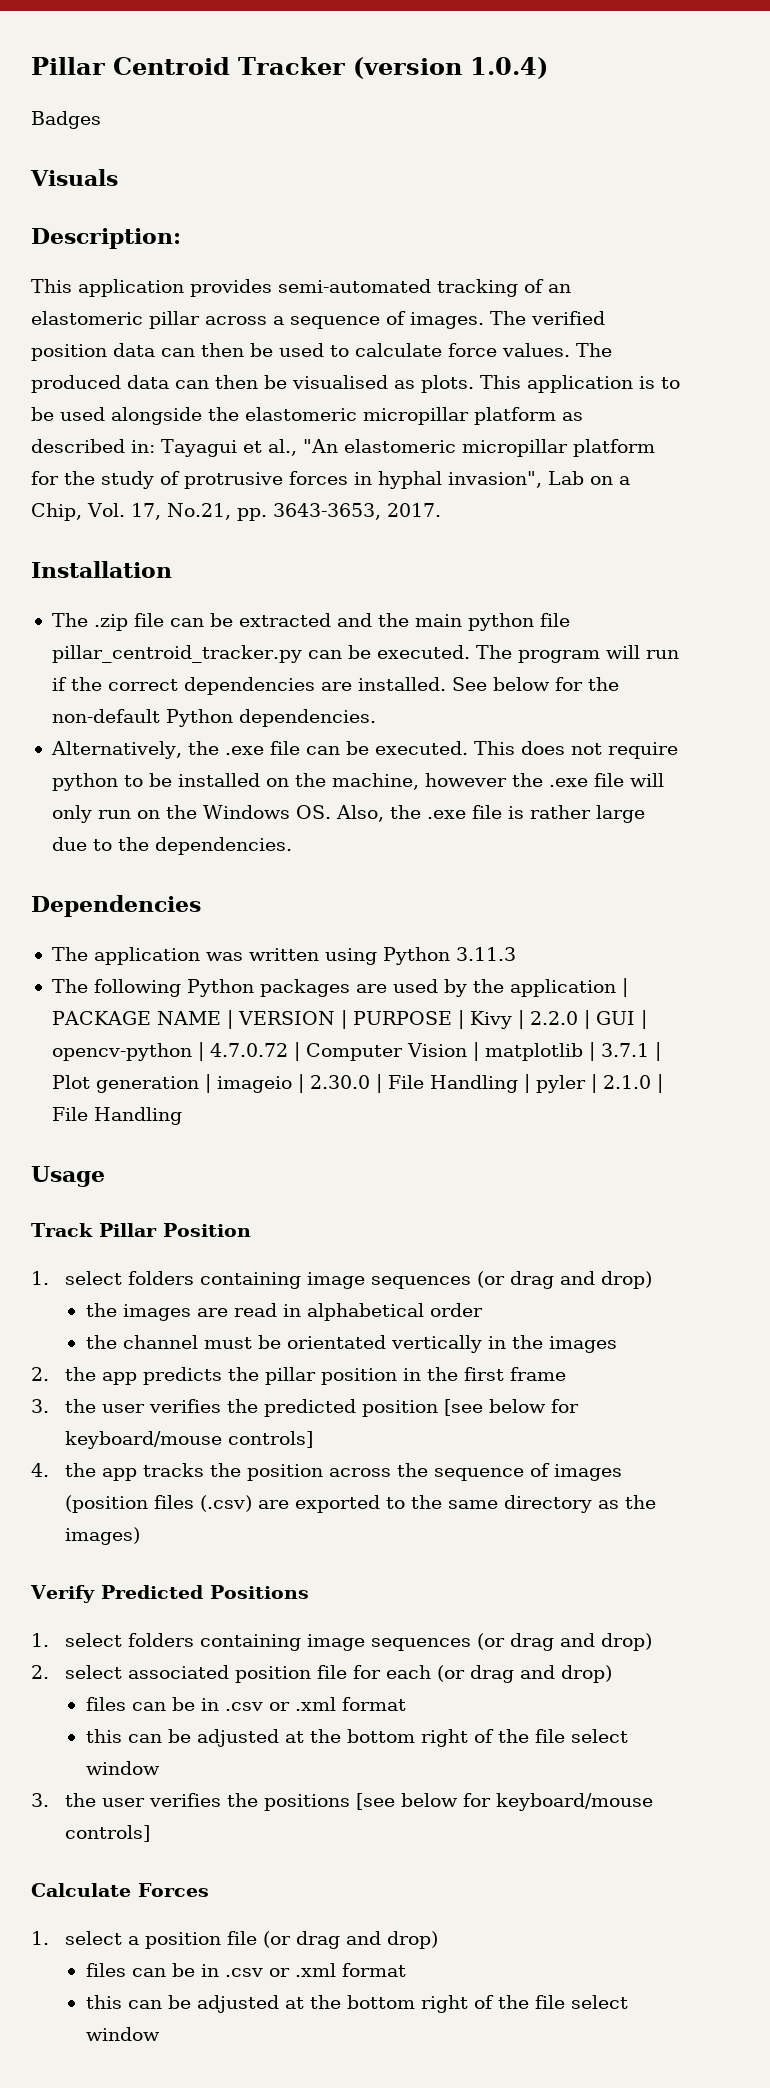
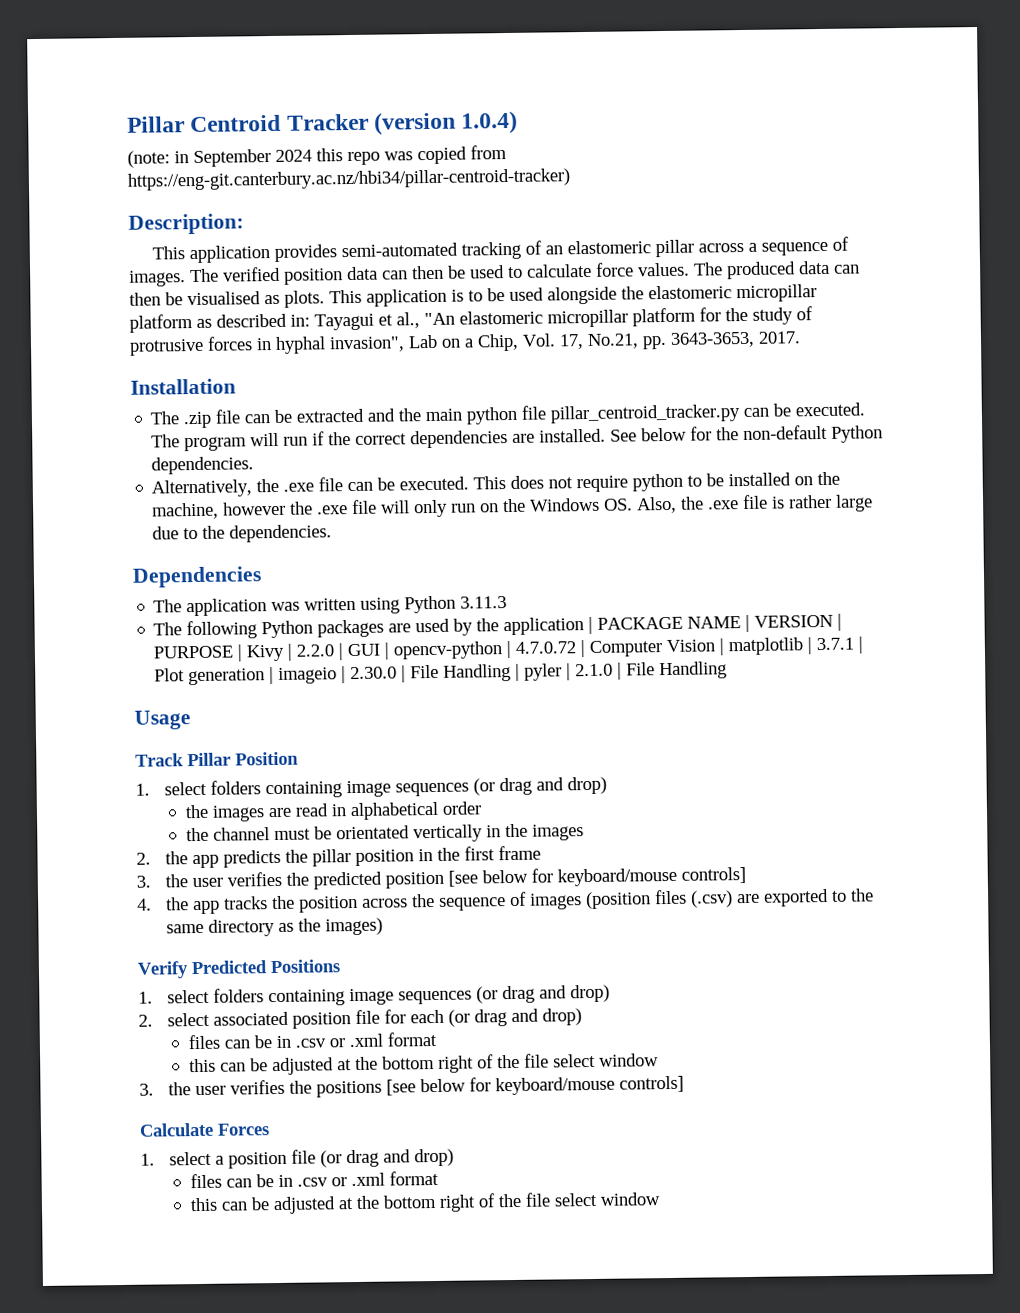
- Badges
- Visuals
+ (note: in September 2024 this repo was copied from https://eng-git.canterbury.ac.nz/hbi34/pillar-centroid-tracker)

